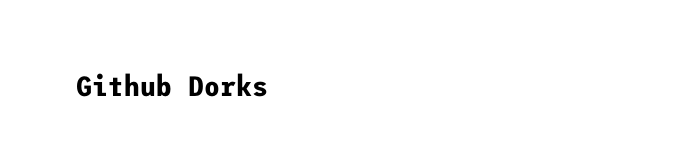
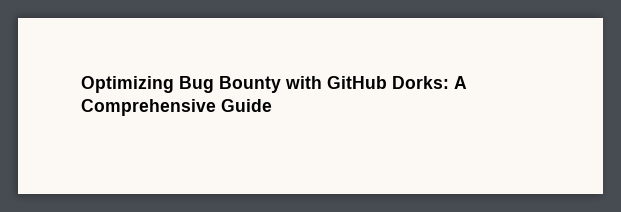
- Github Dorks
+ Optimizing Bug Bounty with GitHub Dorks: A Comprehensive Guide

